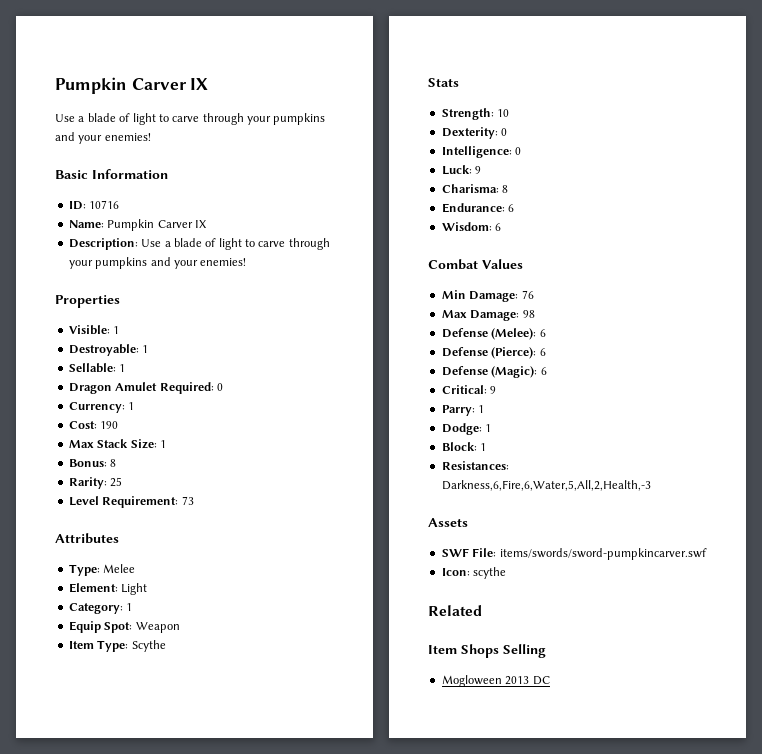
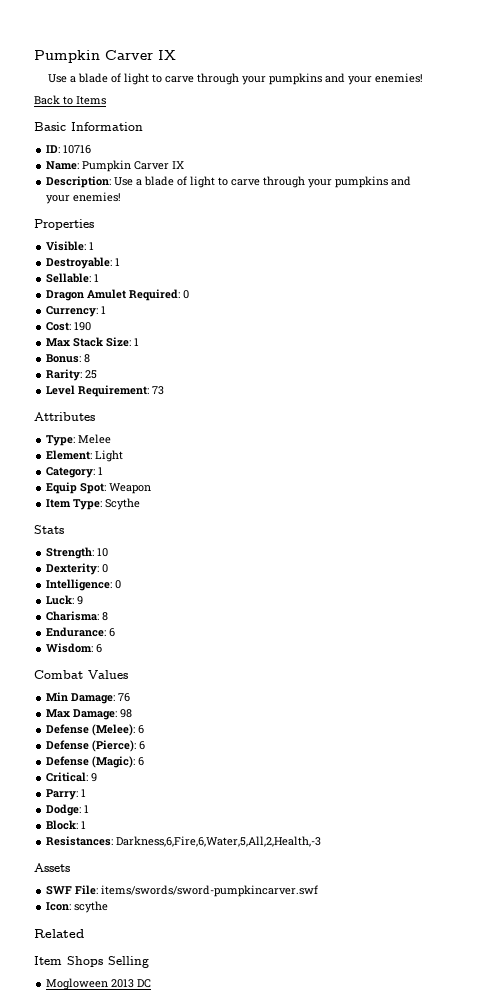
+ Back to Items

